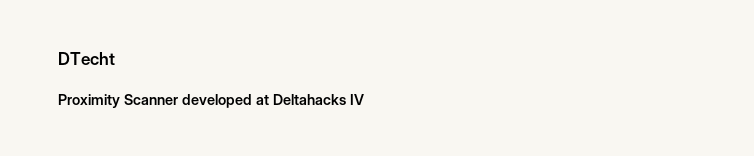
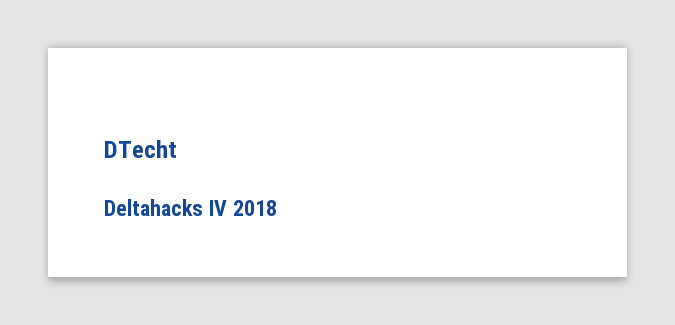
- Proximity Scanner developed at Deltahacks IV
+ Deltahacks IV 2018

